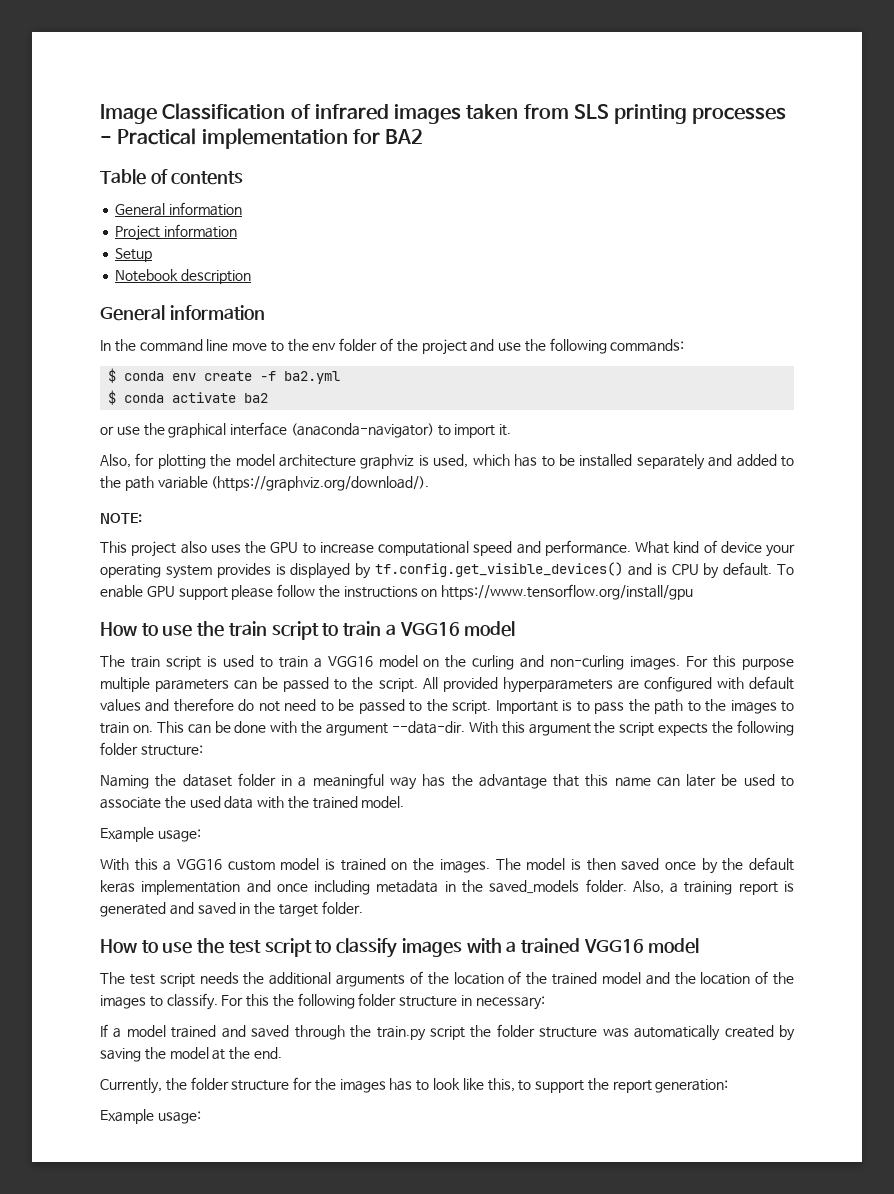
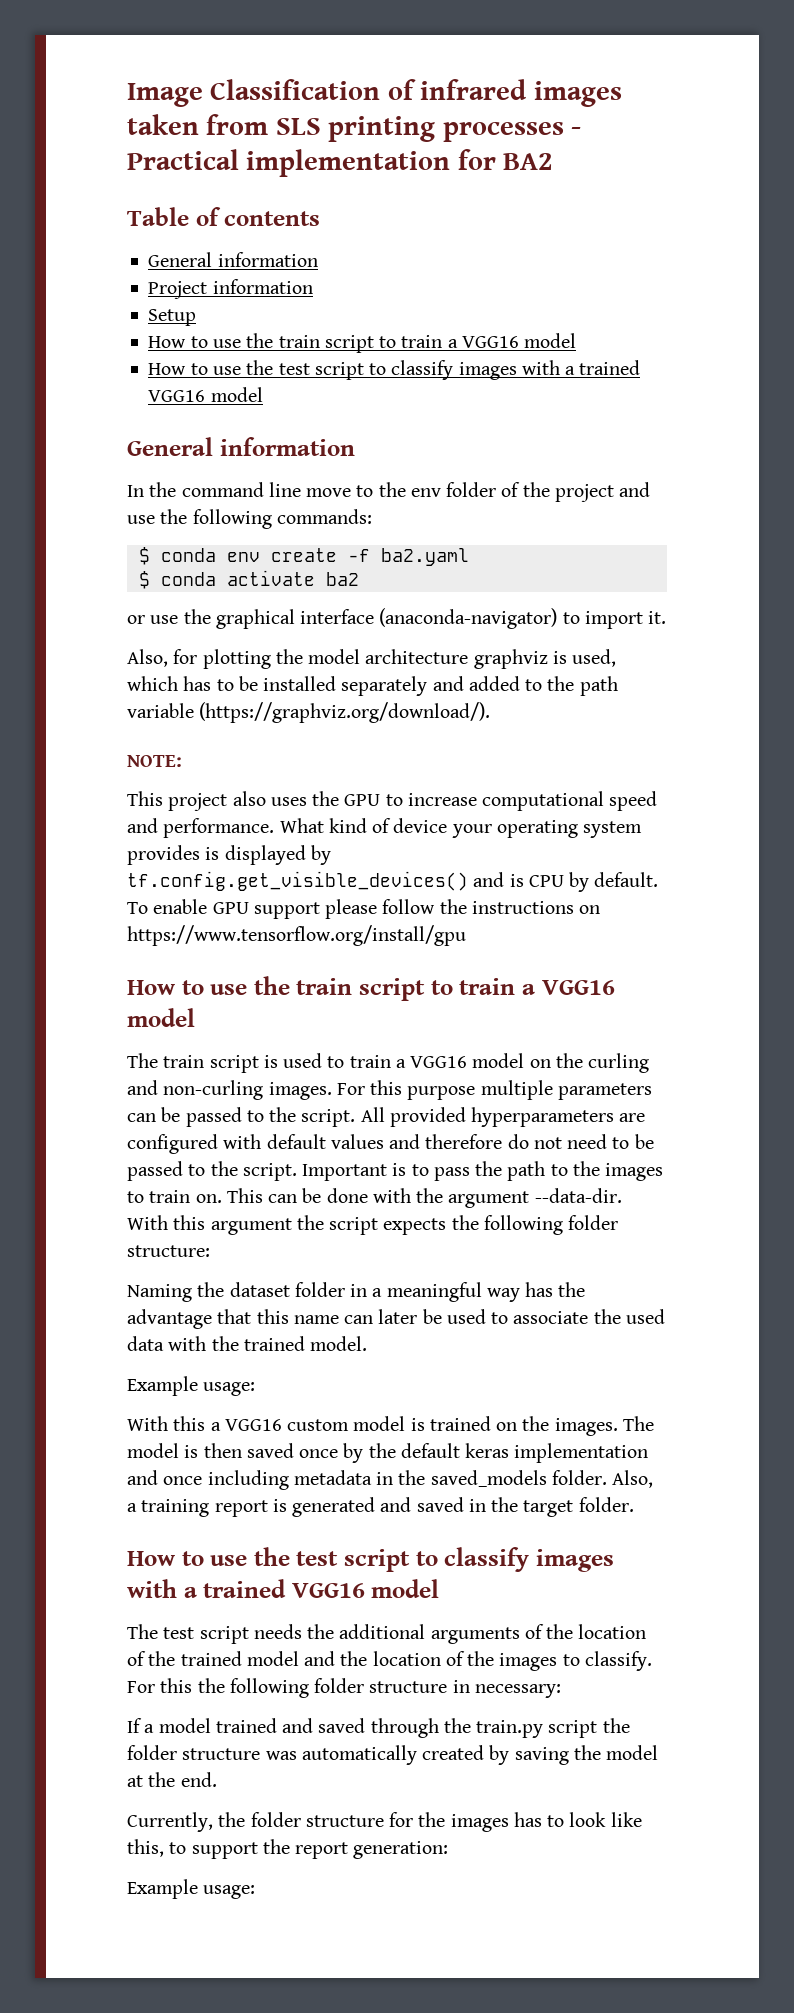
  Setup
- Notebook description
+ How to use the train script to train a VGG16 model
+ How to use the test script to classify images with a trained VGG16 model
- $ conda env create -f ba2.yml
+ $ conda env create -f ba2.yaml

